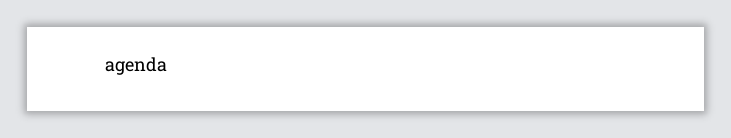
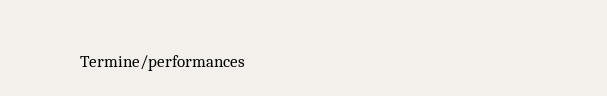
- agenda
+ Termine/performances

